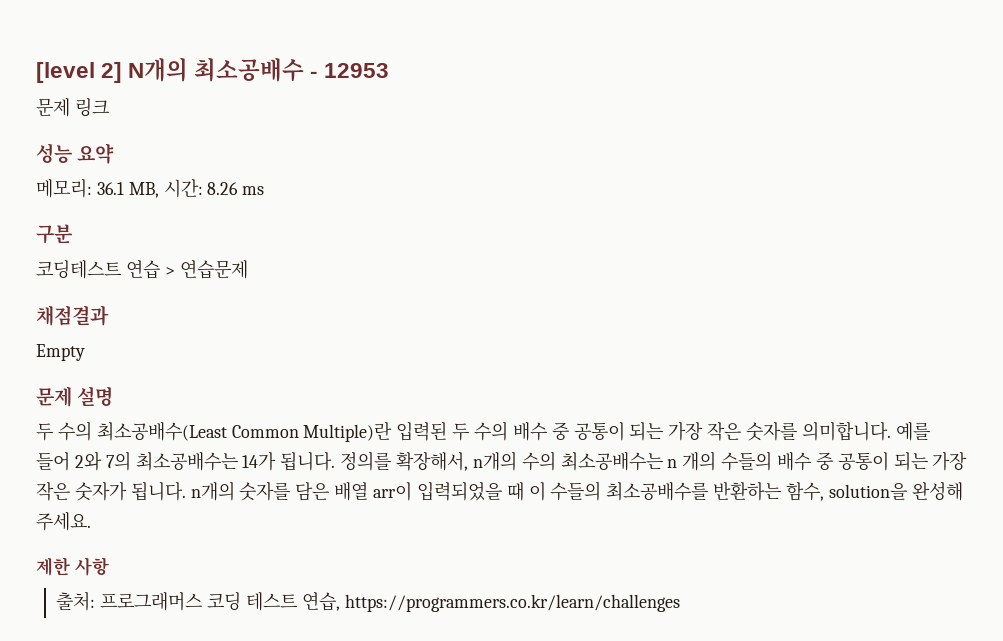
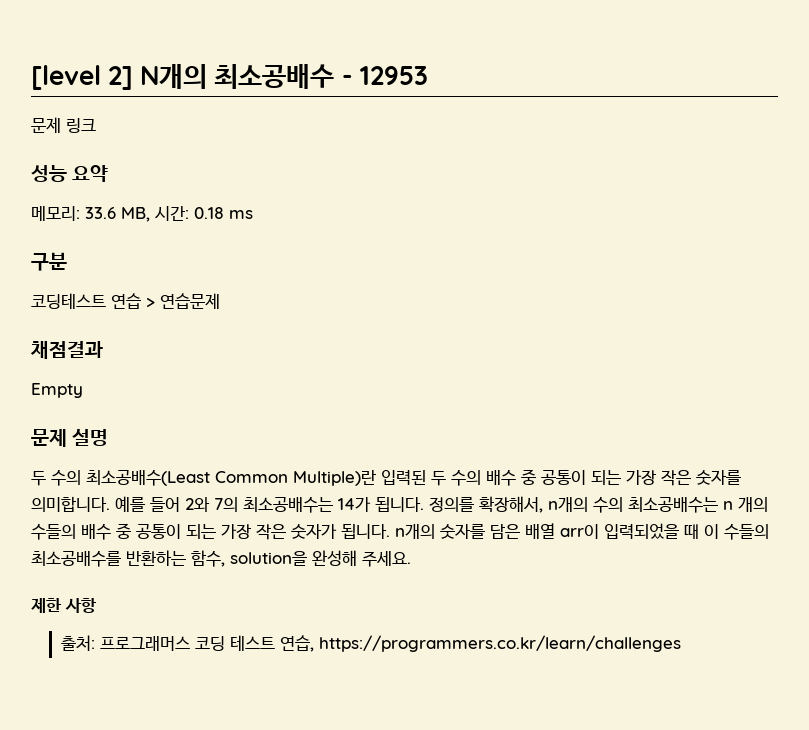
- 메모리: 36.1 MB, 시간: 8.26 ms
+ 메모리: 33.6 MB, 시간: 0.18 ms

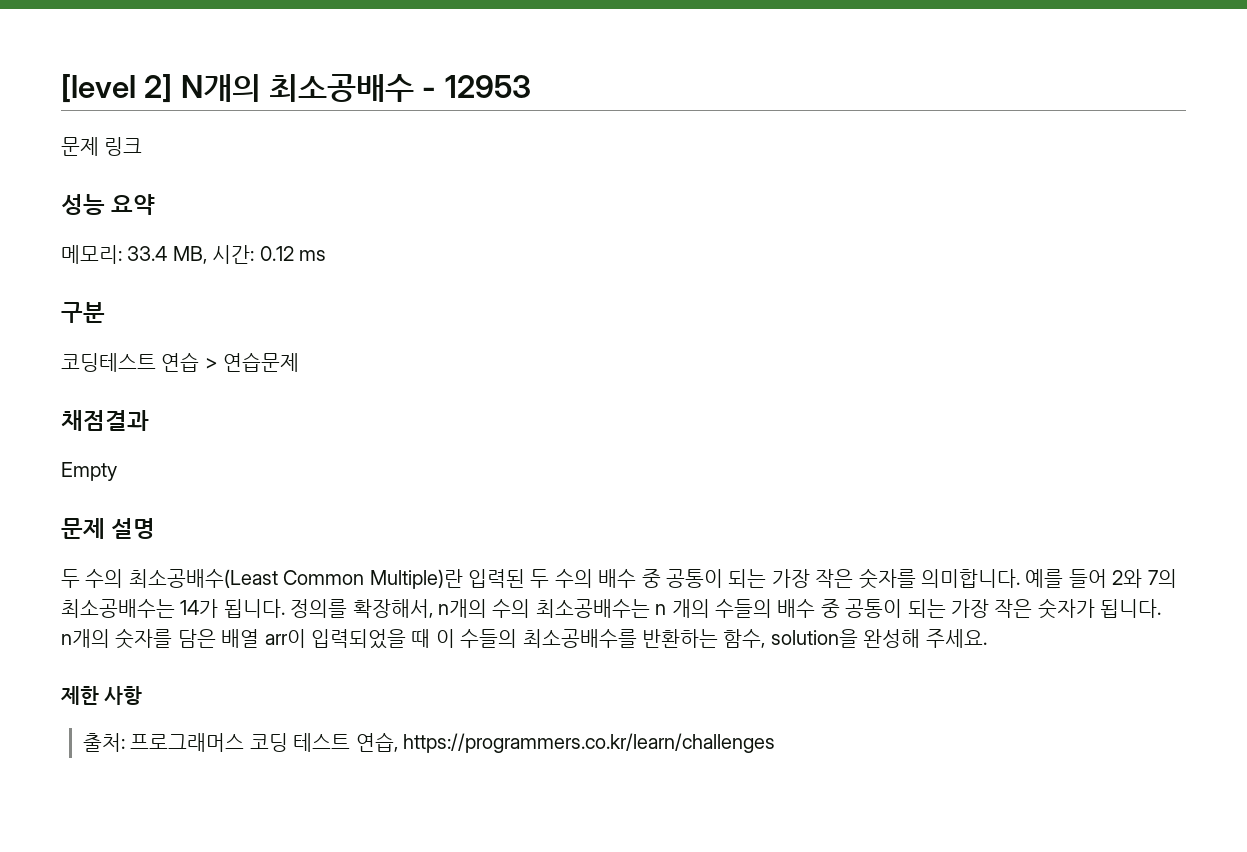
- 메모리: 33.6 MB, 시간: 0.18 ms
+ 메모리: 33.4 MB, 시간: 0.12 ms

